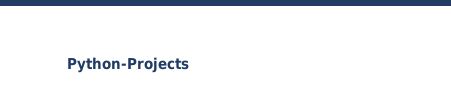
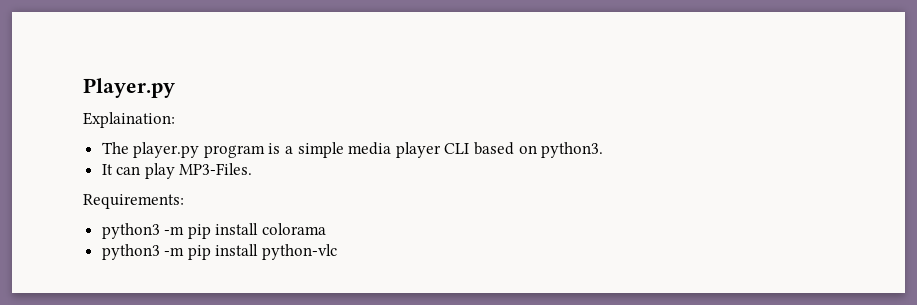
- Python-Projects
+ Player.py
+ Explaination:
+ The player.py program is a simple media player CLI based on python3.
+ It can play MP3-Files.
+ Requirements:
+ python3 -m pip install colorama
+ python3 -m pip install python-vlc

